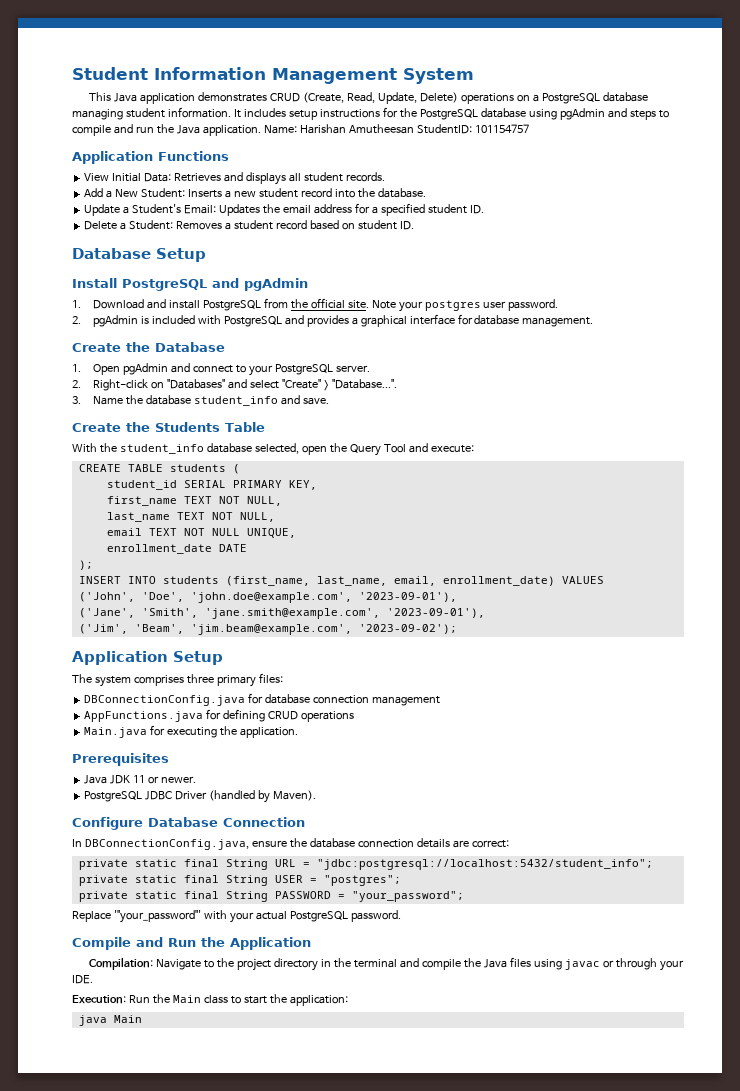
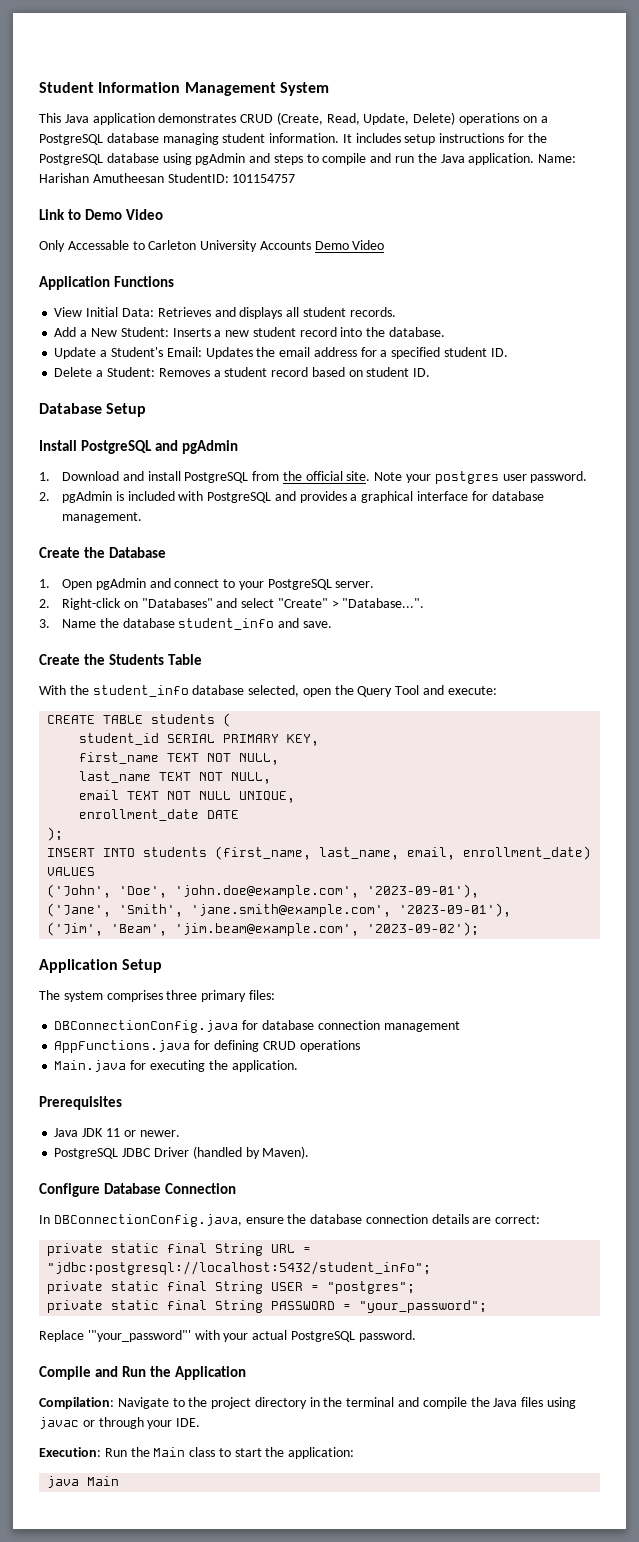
+ Link to Demo Video
+ Only Accessable to Carleton University Accounts Demo Video

